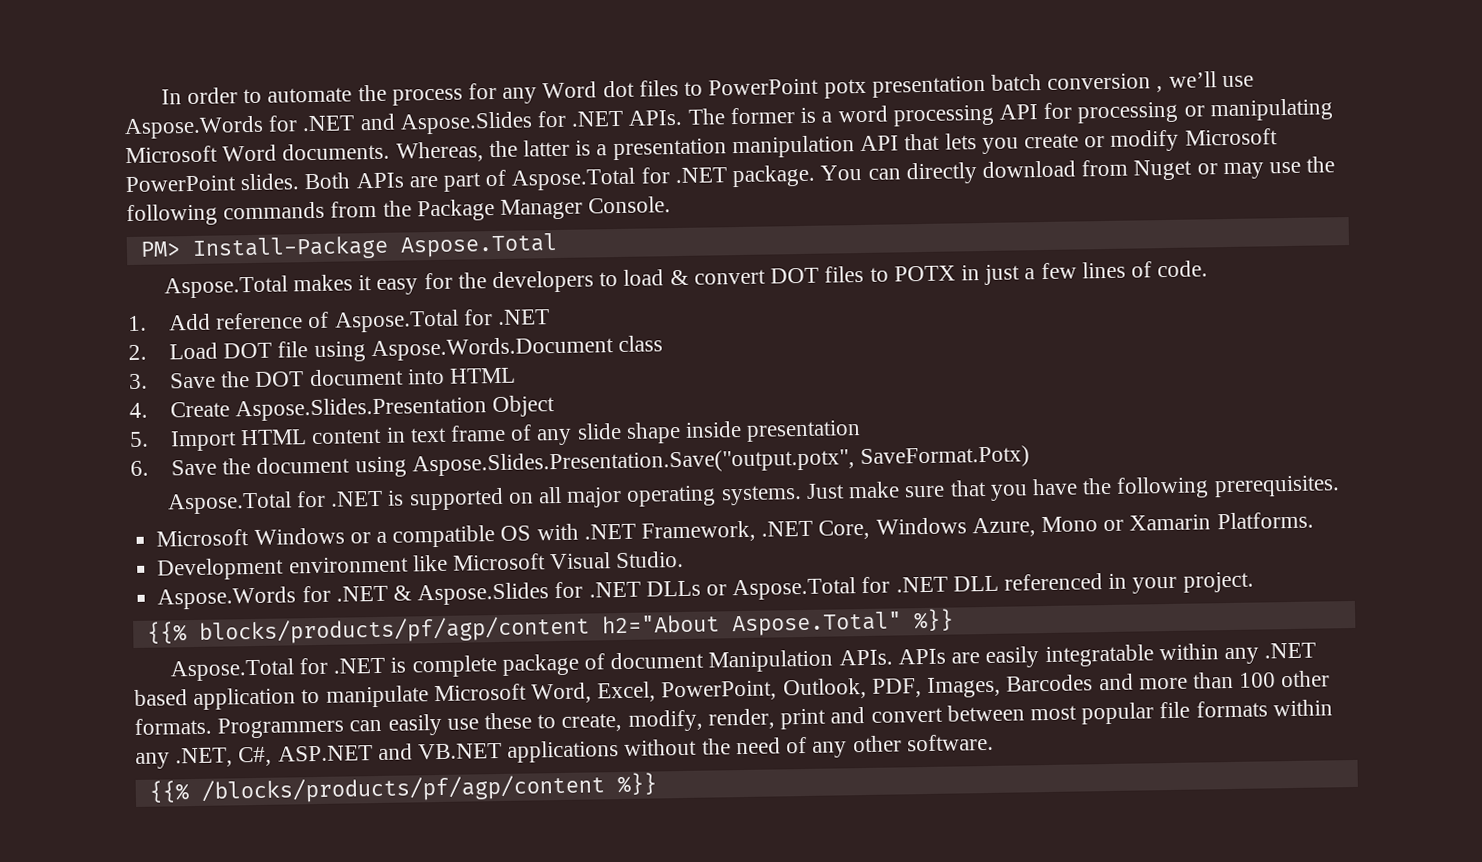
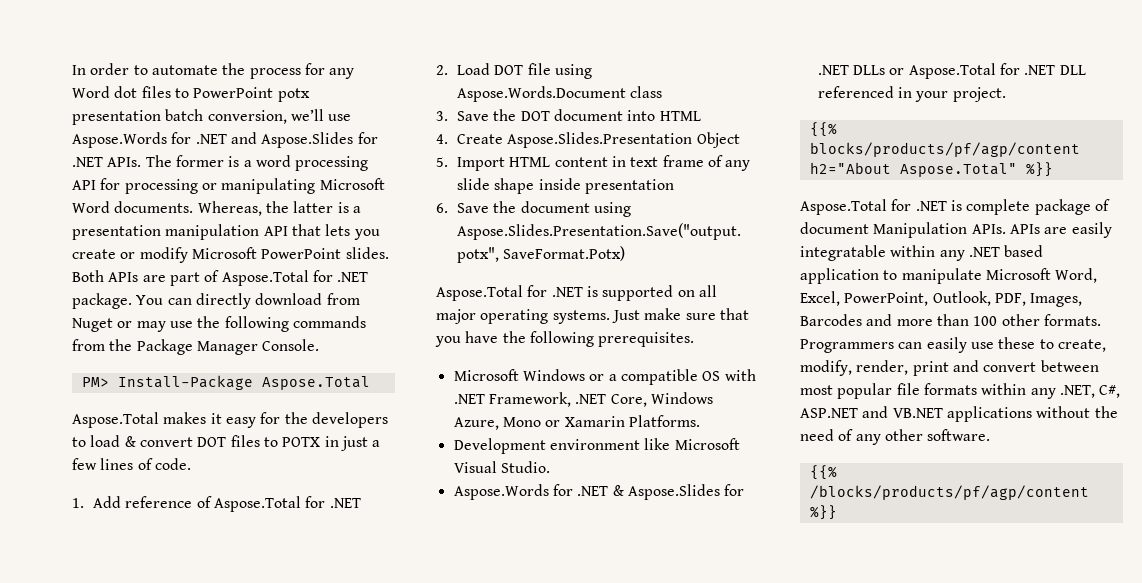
- In order to automate the process for any Word dot files to PowerPoint potx presentation batch conversion , we’ll use Aspose.Words for .NET and Aspose.Slides for .NET APIs.
+ In order to automate the process for any Word dot files to PowerPoint potx presentation batch conversion, we’ll use Aspose.Words for .NET and Aspose.Slides for .NET APIs.

